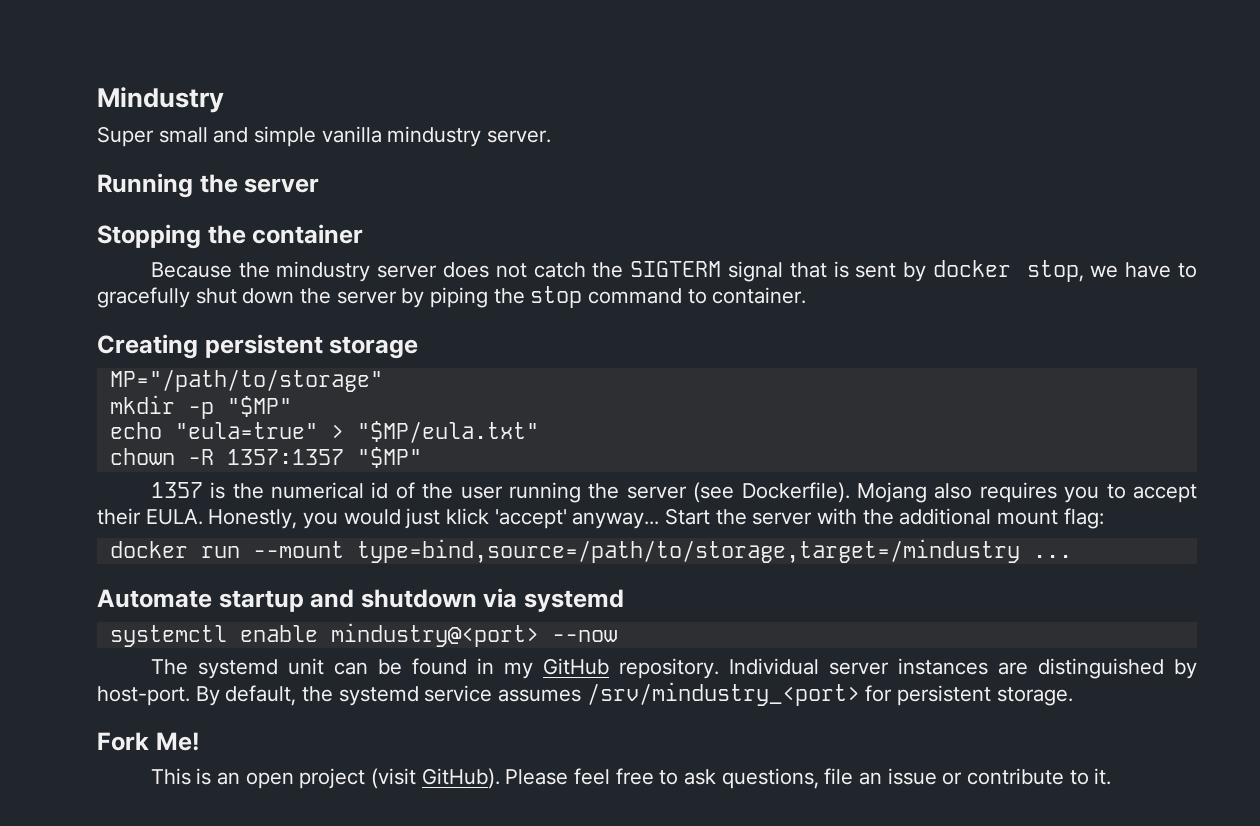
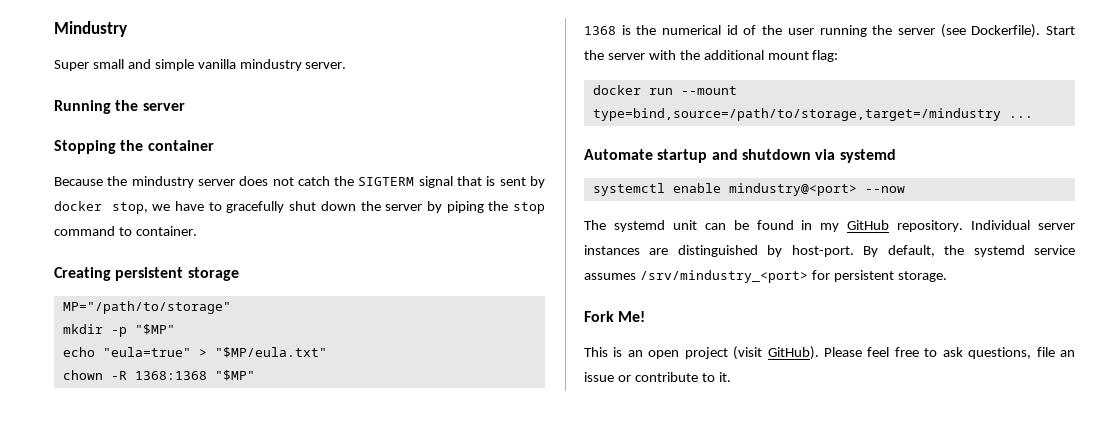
- chown -R 1357:1357 "$MP"
- 1357 is the numerical id of the user running the server (see Dockerfile).
+ chown -R 1368:1368 "$MP"
+ 1368 is the numerical id of the user running the server (see Dockerfile).
- Mojang also requires you to accept their EULA. Honestly, you would just klick 'accept' anyway...

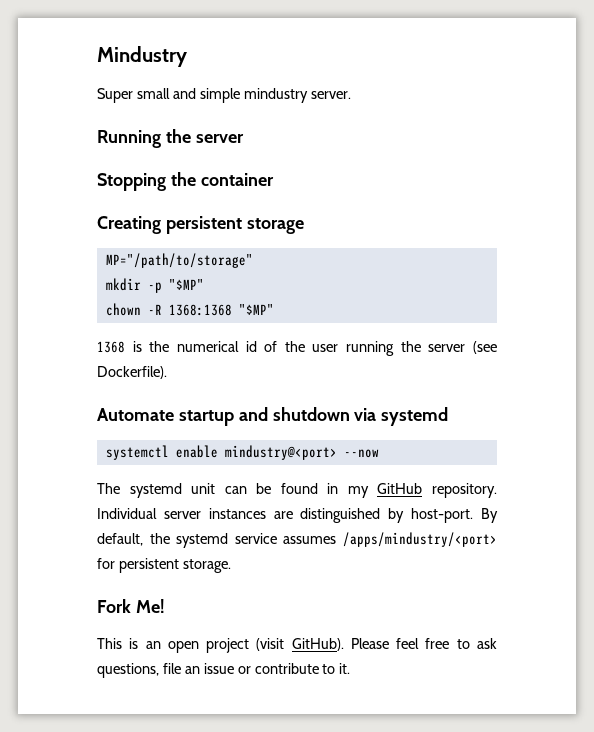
- Super small and simple vanilla mindustry server.
+ Super small and simple mindustry server.
- Because the mindustry server does not catch the SIGTERM signal that is sent by docker stop, we have to gracefully shut down the server by piping the stop command to container.
- echo "eula=true" > "$MP/eula.txt"
- Start the server with the additional mount flag:
- docker run --mount type=bind,source=/path/to/storage,target=/mindustry ...
- By default, the systemd service assumes /srv/mindustry_<port> for persistent storage.
+ By default, the systemd service assumes /apps/mindustry/<port> for persistent storage.

